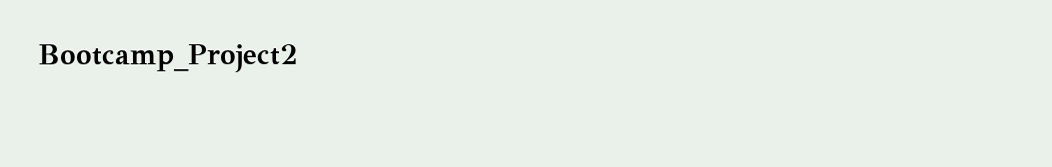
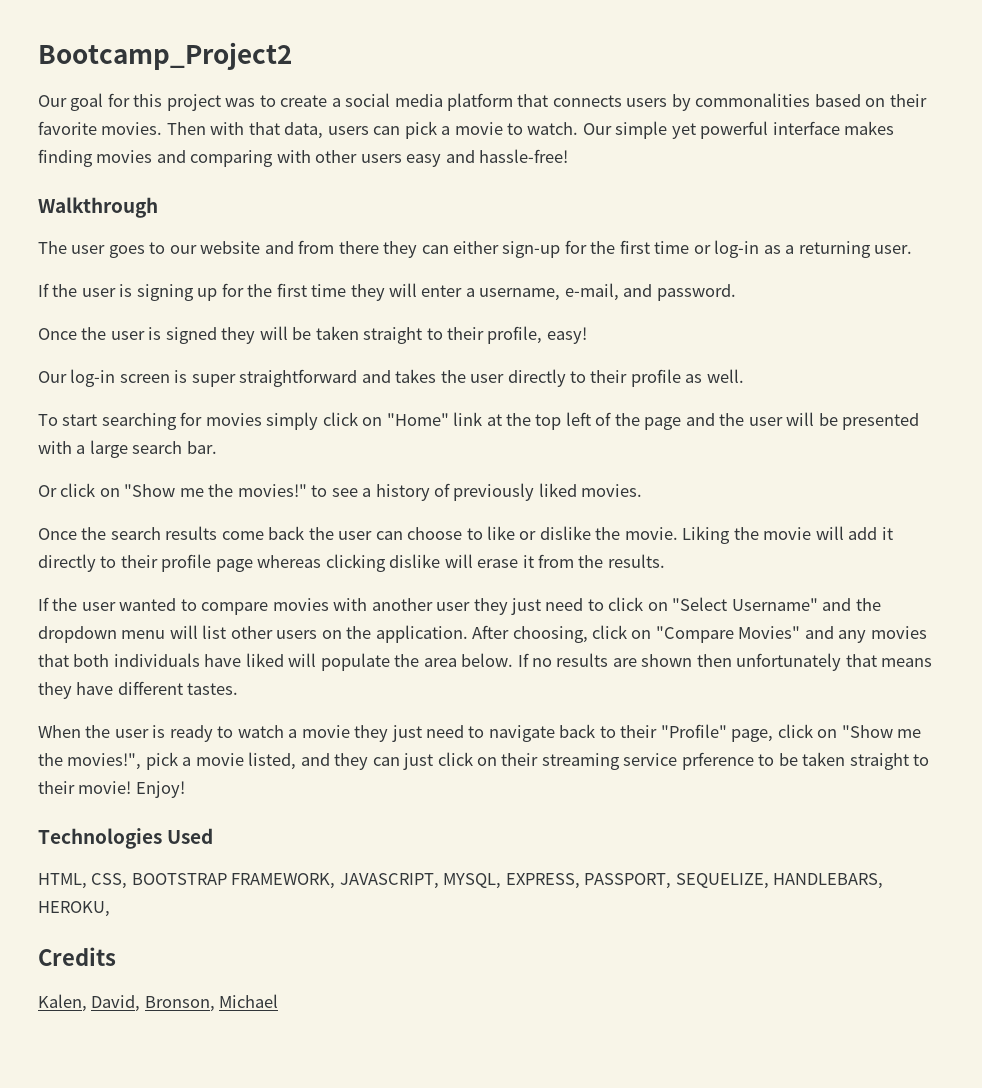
+ Our goal for this project was to create a social media platform that connects users by commonalities based on their favorite movies. Then with that data, users can pick a movie to watch. Our simple yet powerful interface makes finding movies and comparing with other users easy and hassle-free!
+ Walkthrough
+ The user goes to our website and from there they can either sign-up for the first time or log-in as a returning user.
+ If the user is signing up for the first time they will enter a username, e-mail, and password.
+ Once the user is signed they will be taken straight to their profile, easy!
+ Our log-in screen is super straightforward and takes the user directly to their profile as well.
+ To start searching for movies simply click on "Home" link at the top left of the page and the user will be presented with a large search bar.
+ Or click on "Show me the movies!" to see a history of previously liked movies.
+ Once the search results come back the user can choose to like or dislike the movie. Liking the movie will add it directly to their profile page whereas clicking dislike will erase it from the results.
+ If the user wanted to compare movies with another user they just need to click on "Select Username" and the dropdown menu will list other users on the application. After choosing, click on "Compare Movies" and any movies that both individuals have liked will populate the area below. If no results are shown then unfortunately that means they have different tastes.
+ When the user is ready to watch a movie they just need to navigate back to their "Profile" page, click on "Show me the movies!", pick a movie listed, and they can just click on their streaming service prference to be taken straight to their movie! Enjoy!
+ Technologies Used
+ HTML, CSS, BOOTSTRAP FRAMEWORK, JAVASCRIPT, MYSQL, EXPRESS, PASSPORT, SEQUELIZE, HANDLEBARS, HEROKU,
+ Credits
+ Kalen, David, Bronson, Michael

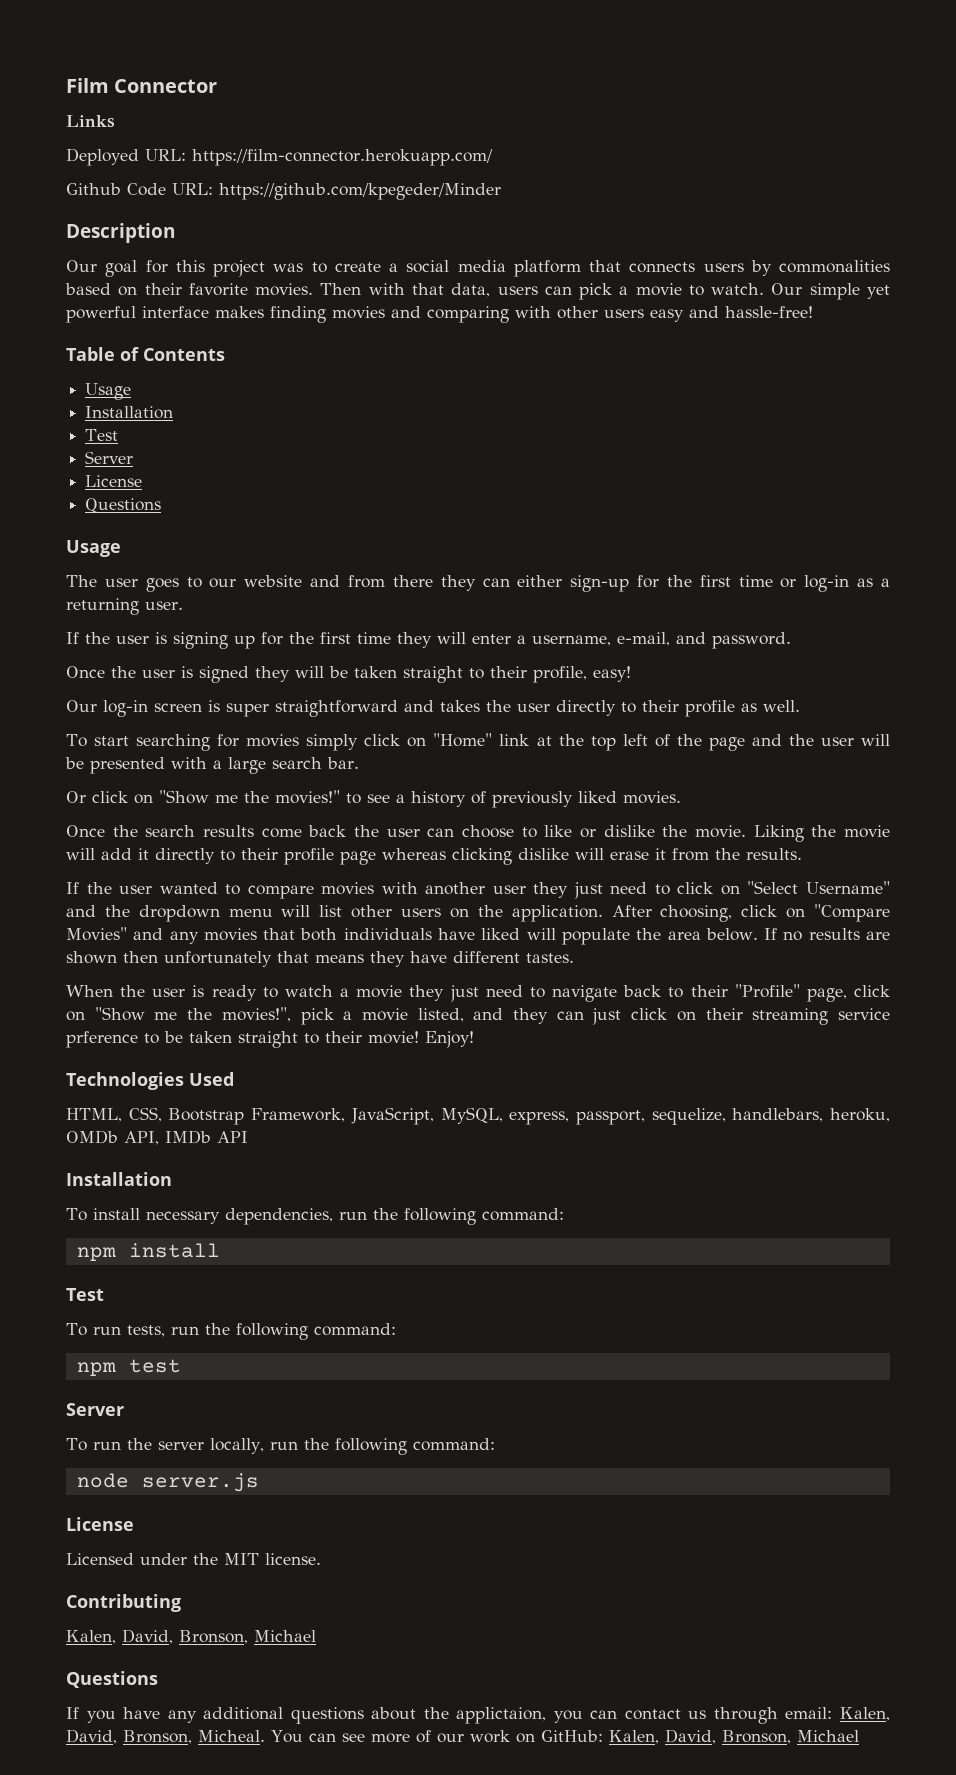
- Bootcamp_Project2
+ Film Connector
+ Links
+ Deployed URL: https://film-connector.herokuapp.com/
+ Github Code URL: https://github.com/kpegeder/Minder
+ Description
- Walkthrough
+ Table of Contents
+ Usage
+ Installation
+ Test
+ Server
+ License
+ Questions
+ Usage
- HTML, CSS, BOOTSTRAP FRAMEWORK, JAVASCRIPT, MYSQL, EXPRESS, PASSPORT, SEQUELIZE, HANDLEBARS, HEROKU,
- Credits
+ HTML, CSS, Bootstrap Framework, JavaScript, MySQL, express, passport, sequelize, handlebars, heroku, OMDb API, IMDb API
+ Installation
+ To install necessary dependencies, run the following command:
+ npm install
+ Test
+ To run tests, run the following command:
+ npm test
+ Server
+ To run the server locally, run the following command:
+ node server.js
+ License
+ Licensed under the MIT license.
+ Contributing
  Kalen, David, Bronson, Michael
+ Questions
+ If you have any additional questions about the applictaion, you can contact us through email: Kalen, David, Bronson, Micheal. You can see more of our work on GitHub: Kalen, David, Bronson, Michael

